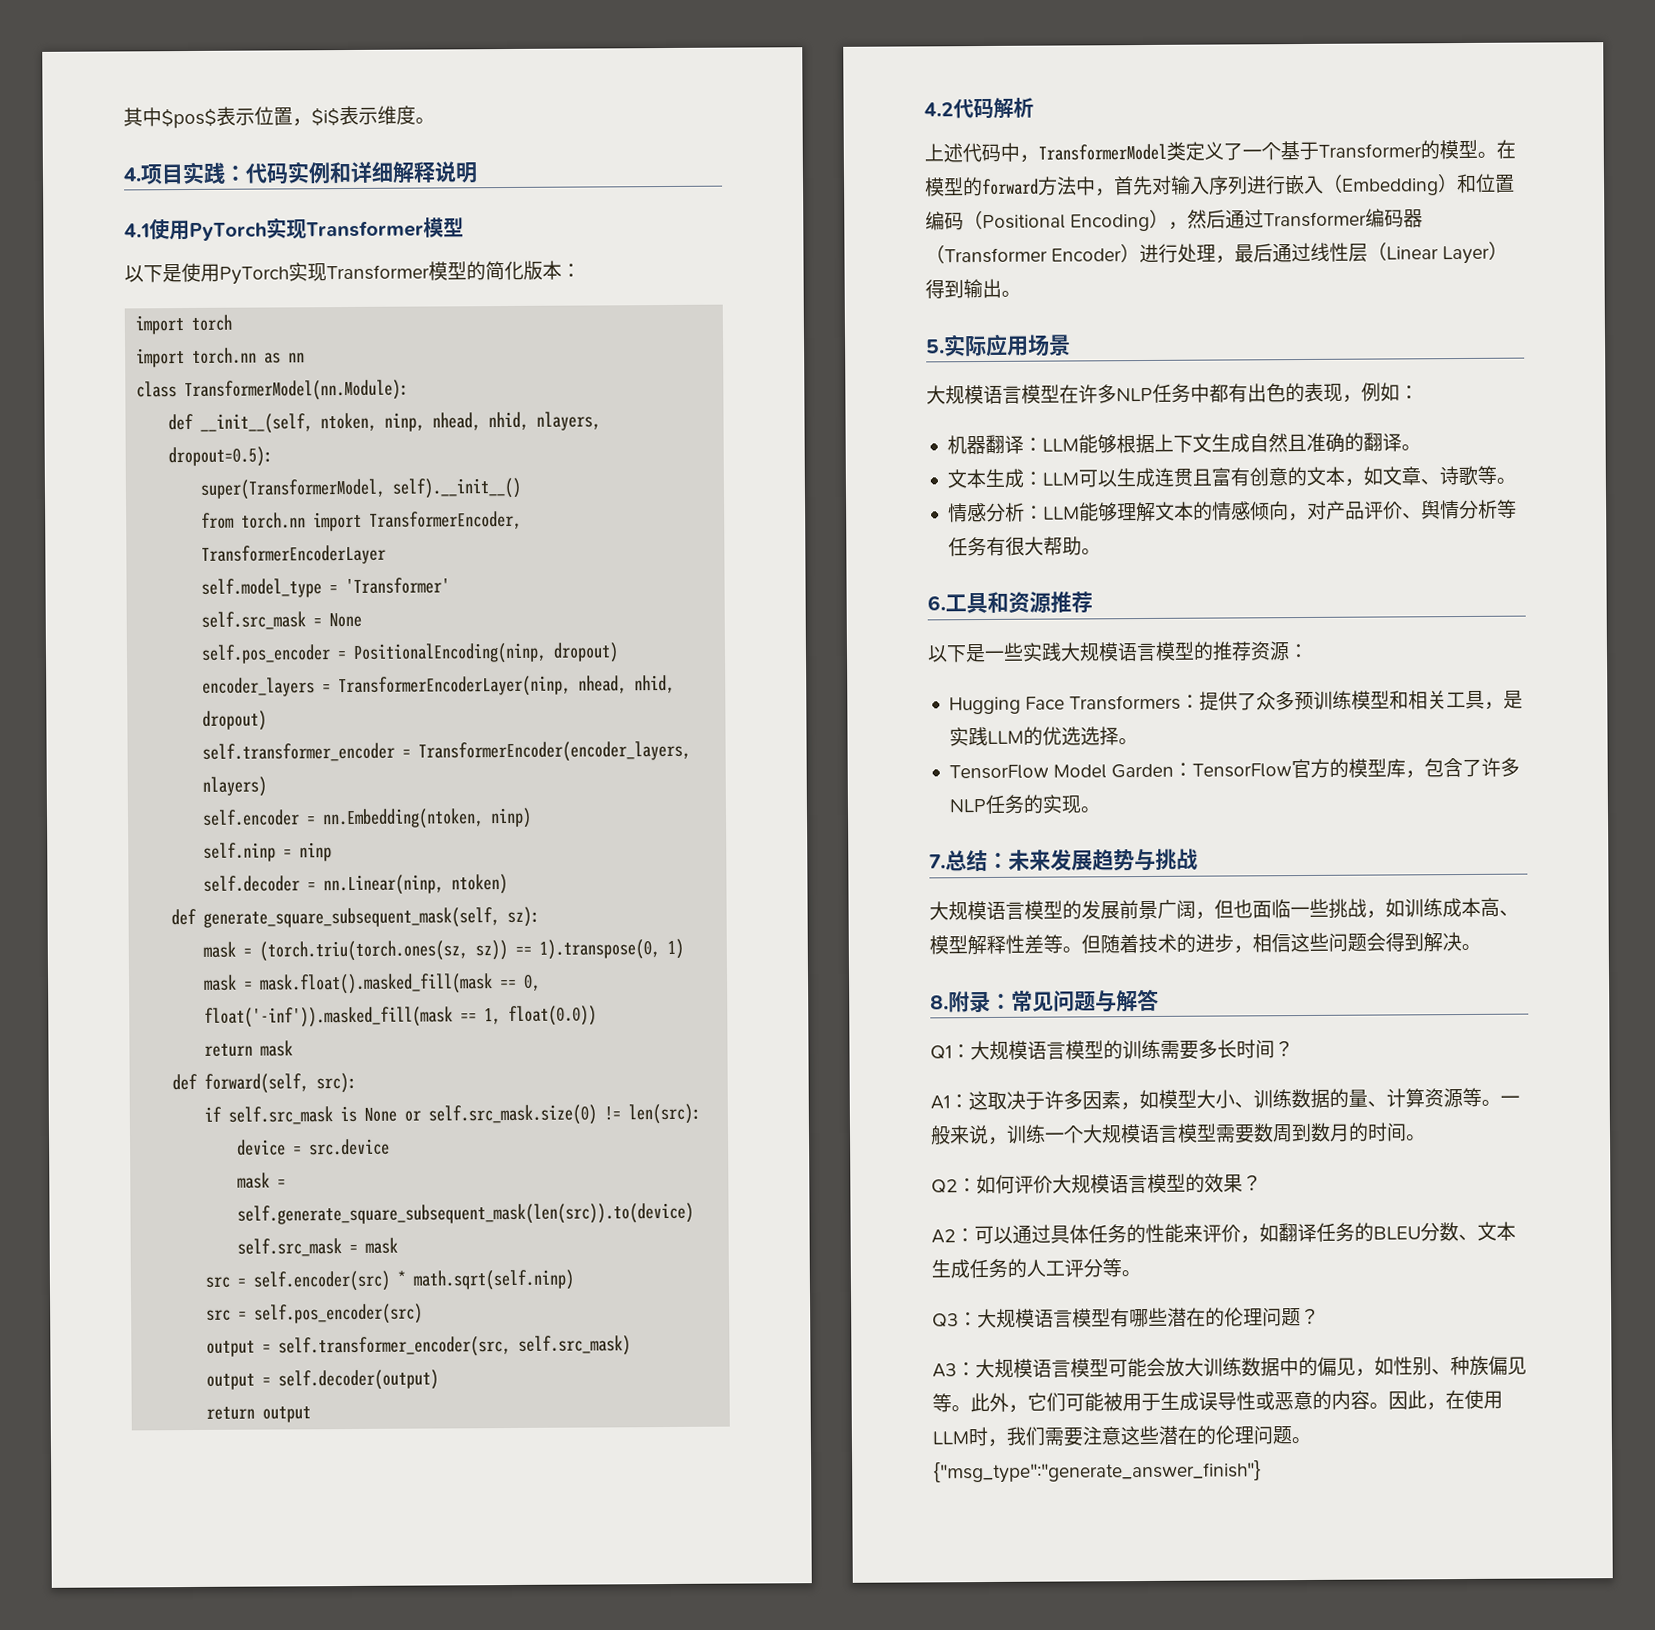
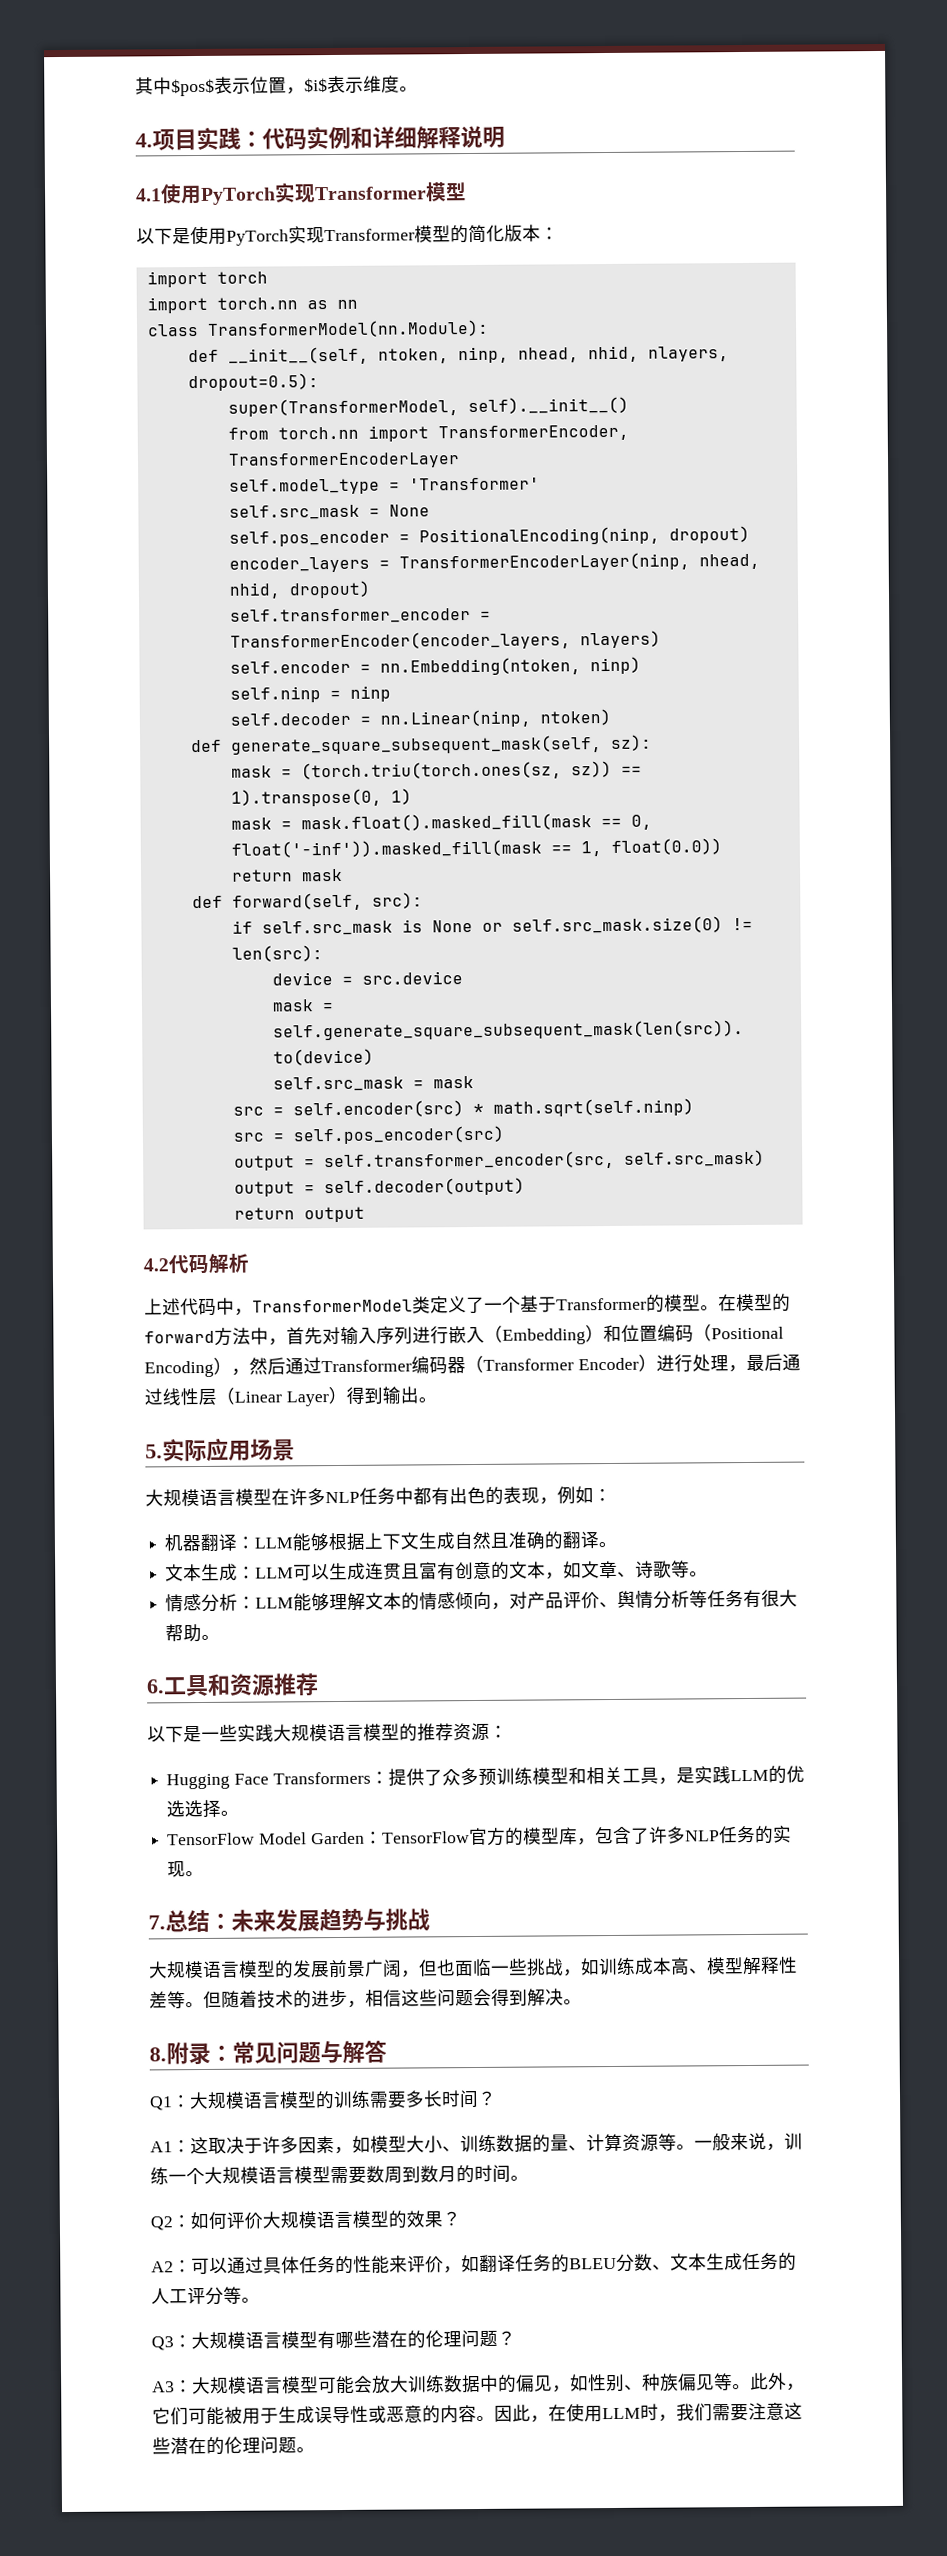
- {"msg_type":"generate_answer_finish"}

